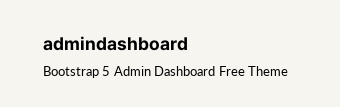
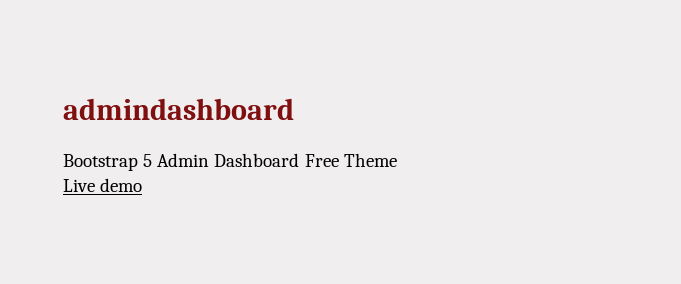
+ Live demo

